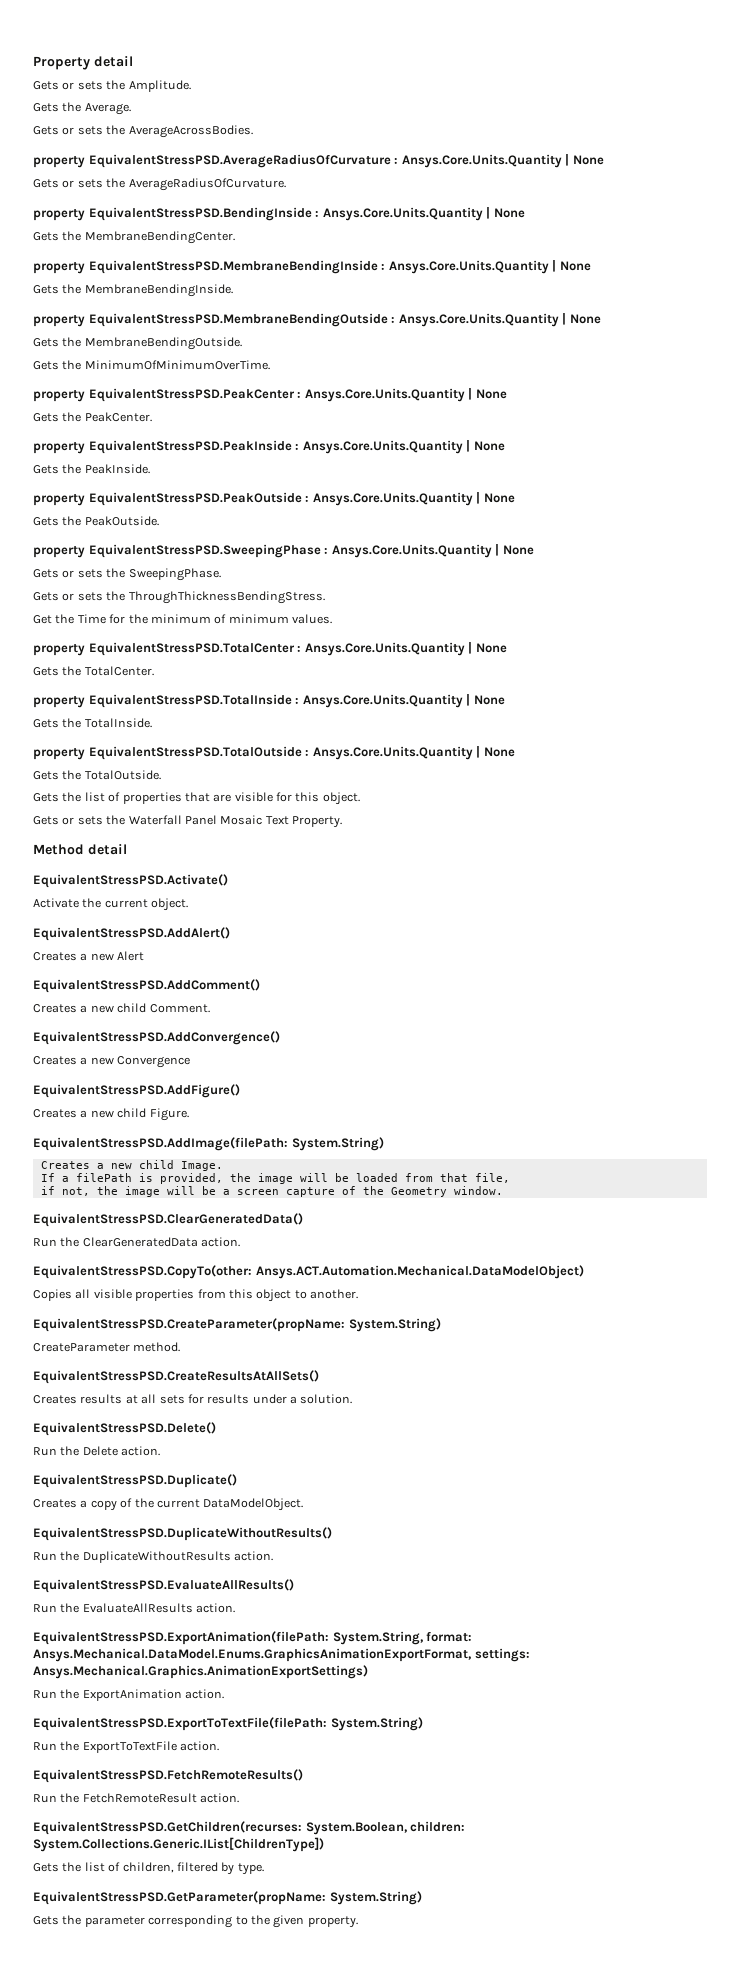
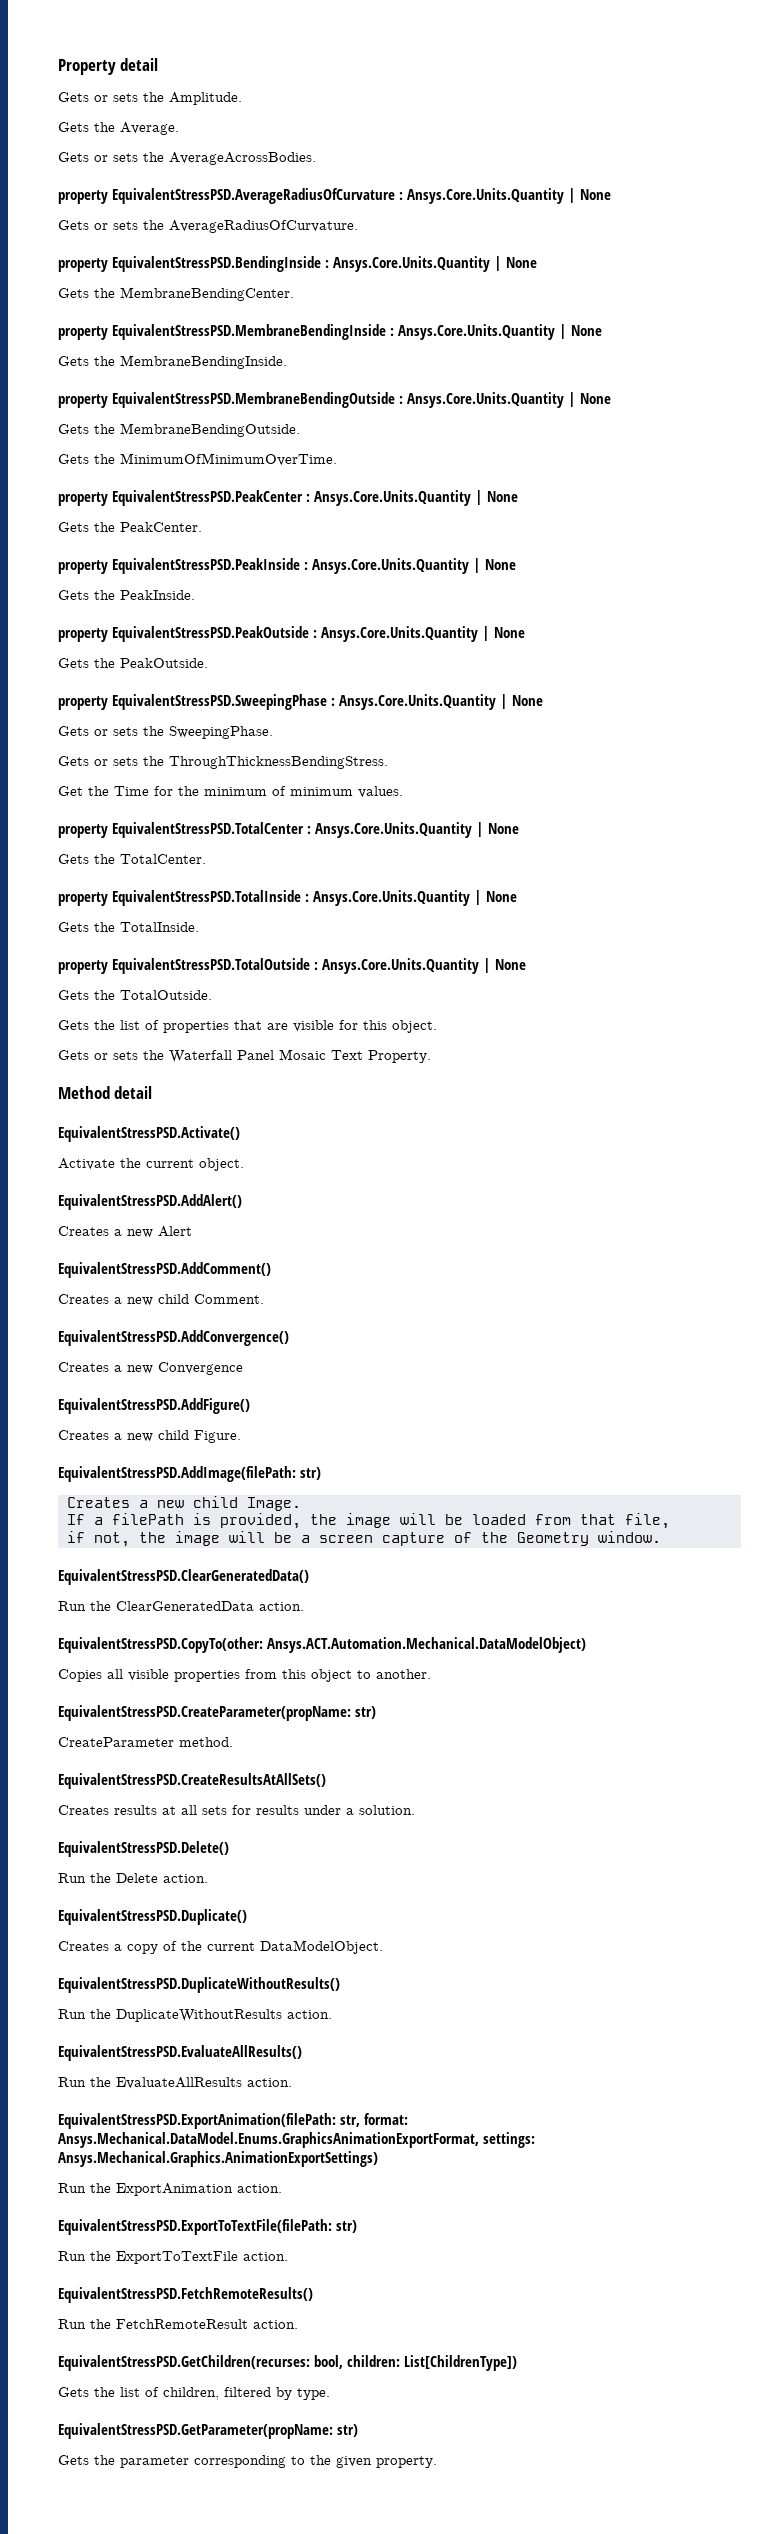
- EquivalentStressPSD.AddImage(filePath: System.String)
+ EquivalentStressPSD.AddImage(filePath: str)
- EquivalentStressPSD.CreateParameter(propName: System.String)
+ EquivalentStressPSD.CreateParameter(propName: str)
- EquivalentStressPSD.ExportAnimation(filePath: System.String, format: Ansys.Mechanical.DataModel.Enums.GraphicsAnimationExportFormat, settings: Ansys.Mechanical.Graphics.AnimationExportSettings)
+ EquivalentStressPSD.ExportAnimation(filePath: str, format: Ansys.Mechanical.DataModel.Enums.GraphicsAnimationExportFormat, settings: Ansys.Mechanical.Graphics.AnimationExportSettings)
- EquivalentStressPSD.ExportToTextFile(filePath: System.String)
+ EquivalentStressPSD.ExportToTextFile(filePath: str)
- EquivalentStressPSD.GetChildren(recurses: System.Boolean, children: System.Collections.Generic.IList[ChildrenType])
+ EquivalentStressPSD.GetChildren(recurses: bool, children: List[ChildrenType])
- EquivalentStressPSD.GetParameter(propName: System.String)
+ EquivalentStressPSD.GetParameter(propName: str)

